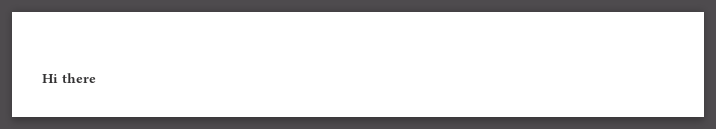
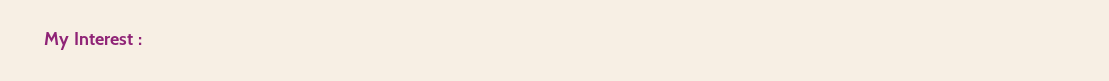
- Hi there
+ My Interest :

